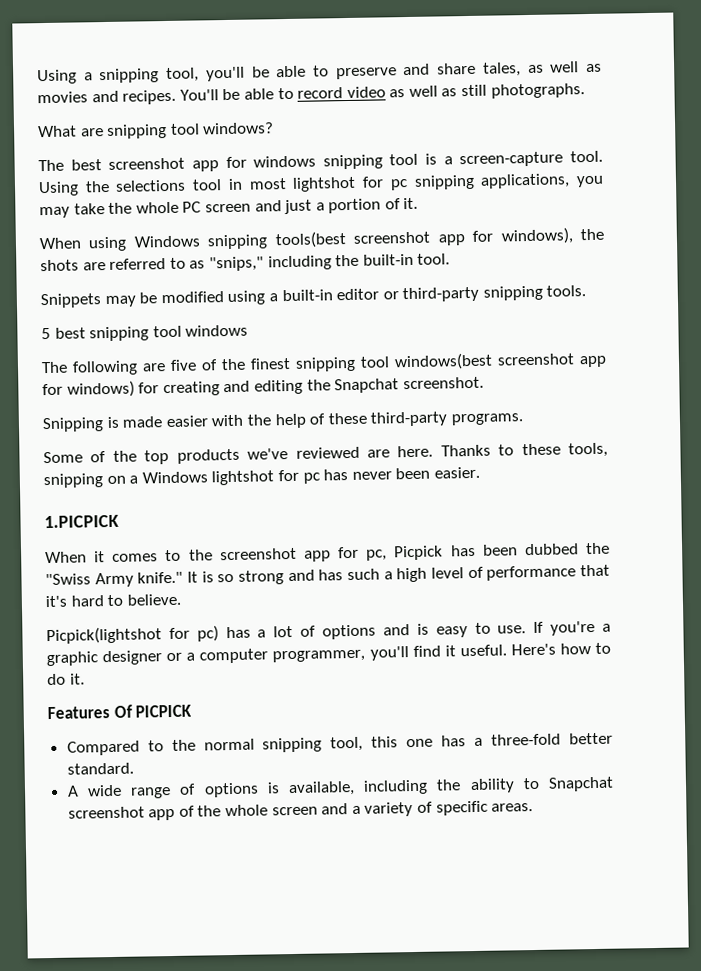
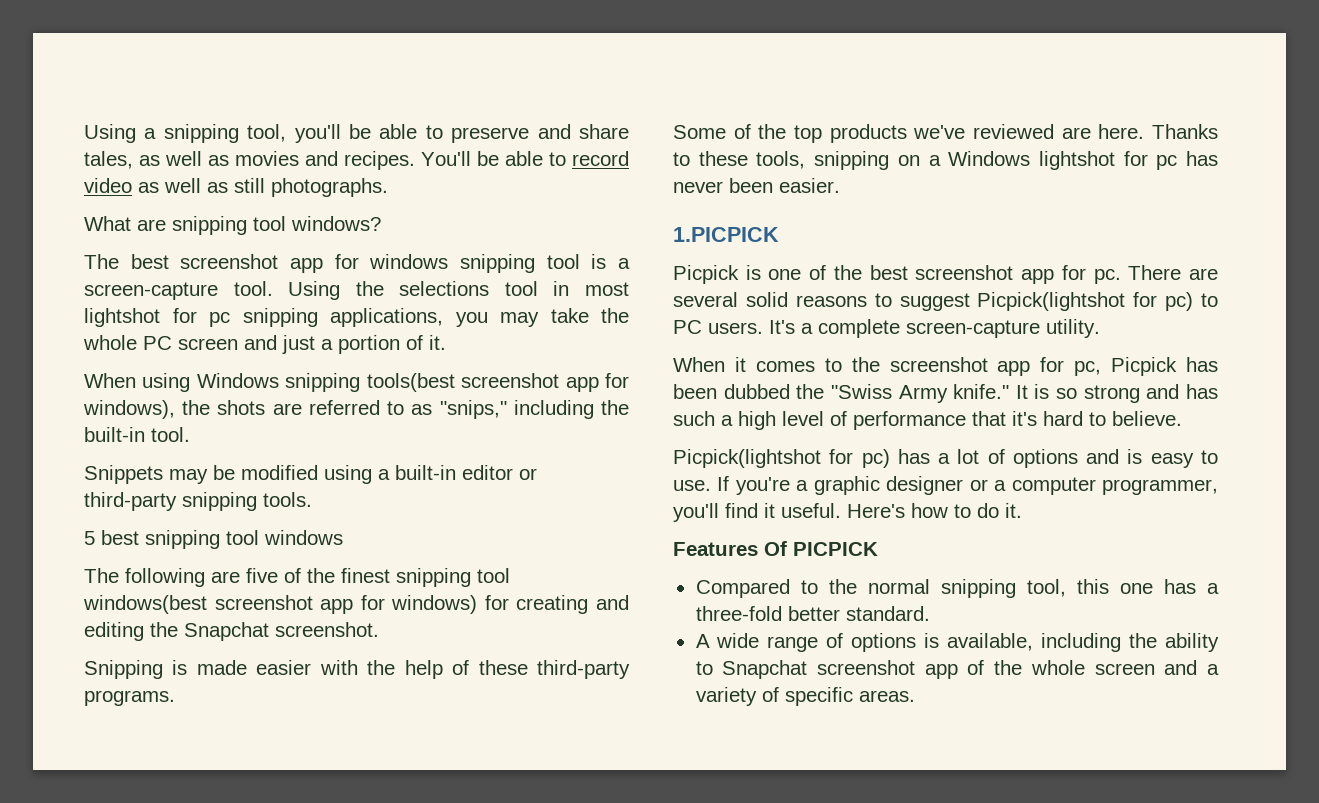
+ Picpick is one of the best screenshot app for pc. There are several solid reasons to suggest Picpick(lightshot for pc) to PC users. It's a complete screen-capture utility.

